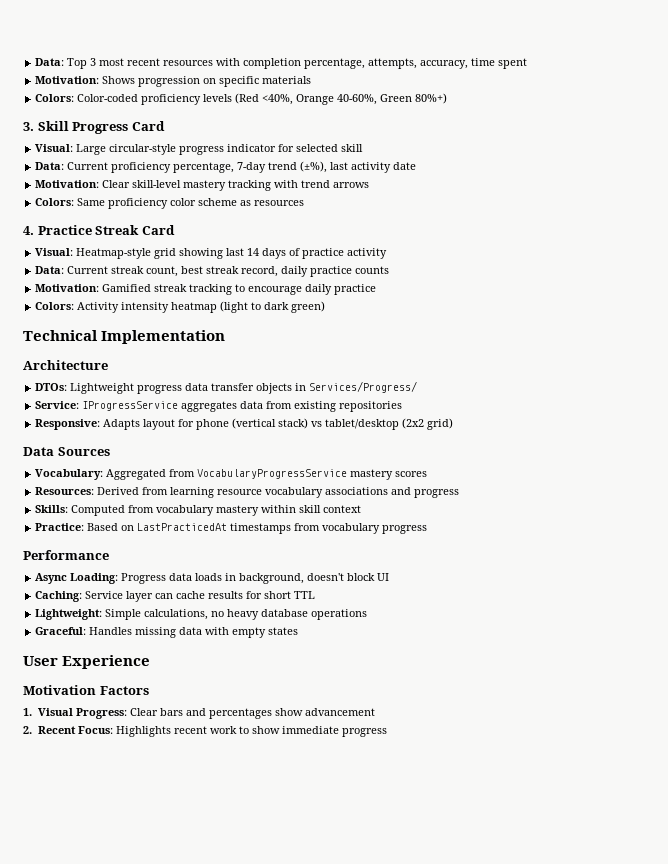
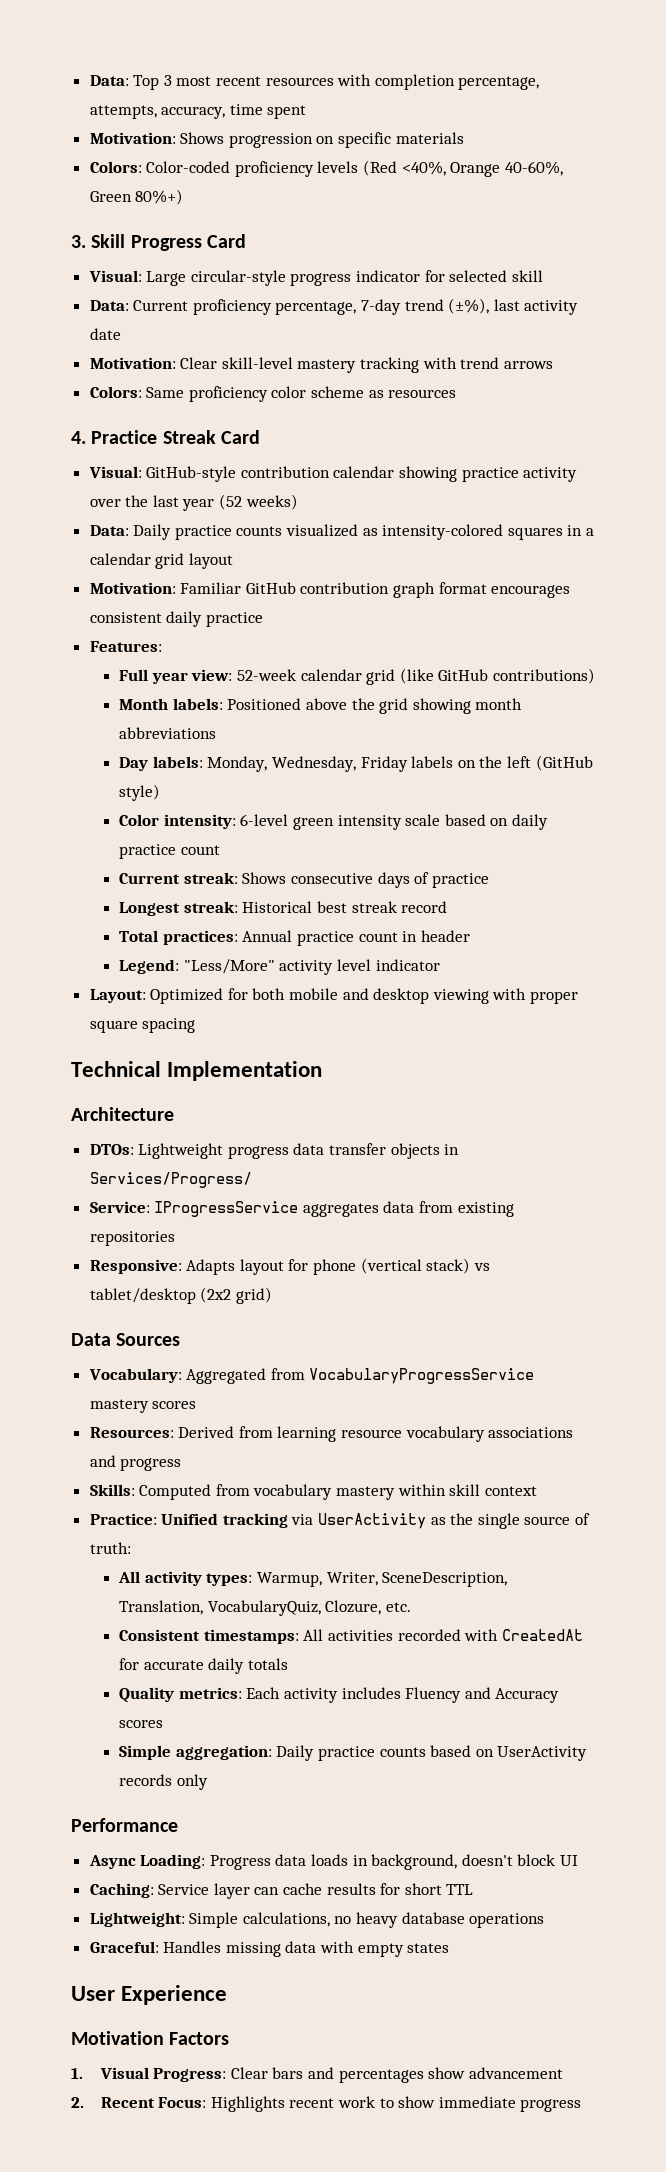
- Visual: Heatmap-style grid showing last 14 days of practice activity
- Data: Current streak count, best streak record, daily practice counts
- Motivation: Gamified streak tracking to encourage daily practice
- Colors: Activity intensity heatmap (light to dark green)
+ Visual: GitHub-style contribution calendar showing practice activity over the last year (52 weeks)
+ Data: Daily practice counts visualized as intensity-colored squares in a calendar grid layout
+ Motivation: Familiar GitHub contribution graph format encourages consistent daily practice
+ Features:
+ Full year view: 52-week calendar grid (like GitHub contributions)
+ Month labels: Positioned above the grid showing month abbreviations
+ Day labels: Monday, Wednesday, Friday labels on the left (GitHub style)
+ Color intensity: 6-level green intensity scale based on daily practice count
+ Current streak: Shows consecutive days of practice
+ Longest streak: Historical best streak record
+ Total practices: Annual practice count in header
+ Legend: "Less/More" activity level indicator
+ Layout: Optimized for both mobile and desktop viewing with proper square spacing
- Practice: Based on LastPracticedAt timestamps from vocabulary progress
+ Practice: Unified tracking via UserActivity as the single source of truth:
+ All activity types: Warmup, Writer, SceneDescription, Translation, VocabularyQuiz, Clozure, etc.
+ Consistent timestamps: All activities recorded with CreatedAt for accurate daily totals
+ Quality metrics: Each activity includes Fluency and Accuracy scores
+ Simple aggregation: Daily practice counts based on UserActivity records only

